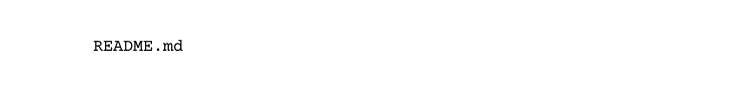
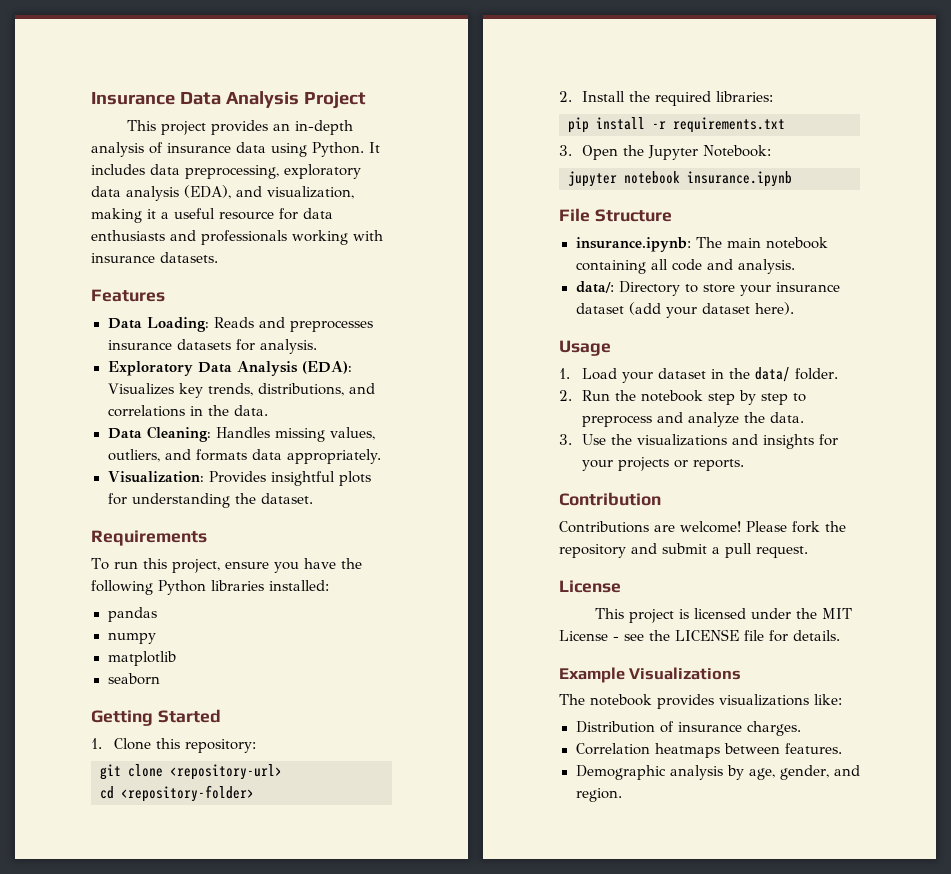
- README.md
+ Insurance Data Analysis Project
+ This project provides an in-depth analysis of insurance data using Python. It includes data preprocessing, exploratory data analysis (EDA), and visualization, making it a useful resource for data enthusiasts and professionals working with insurance datasets.
+ Features
+ Data Loading: Reads and preprocesses insurance datasets for analysis.
+ Exploratory Data Analysis (EDA): Visualizes key trends, distributions, and correlations in the data.
+ Data Cleaning: Handles missing values, outliers, and formats data appropriately.
+ Visualization: Provides insightful plots for understanding the dataset.
+ Requirements
+ To run this project, ensure you have the following Python libraries installed:
+ pandas
+ numpy
+ matplotlib
+ seaborn
+ Getting Started
+ 1. Clone this repository:
+ git clone <repository-url>
+ cd <repository-folder>
+ 2. Install the required libraries:
+ pip install -r requirements.txt
+ 3. Open the Jupyter Notebook:
+ jupyter notebook insurance.ipynb
+ File Structure
+ insurance.ipynb: The main notebook containing all code and analysis.
+ data/: Directory to store your insurance dataset (add your dataset here).
+ Usage
+ 1. Load your dataset in the data/ folder.
+ 2. Run the notebook step by step to preprocess and analyze the data.
+ 3. Use the visualizations and insights for your projects or reports.
+ Contribution
+ Contributions are welcome! Please fork the repository and submit a pull request.
+ License
+ This project is licensed under the MIT License - see the LICENSE file for details.
+ Example Visualizations
+ The notebook provides visualizations like:
+ Distribution of insurance charges.
+ Correlation heatmaps between features.
+ Demographic analysis by age, gender, and region.

